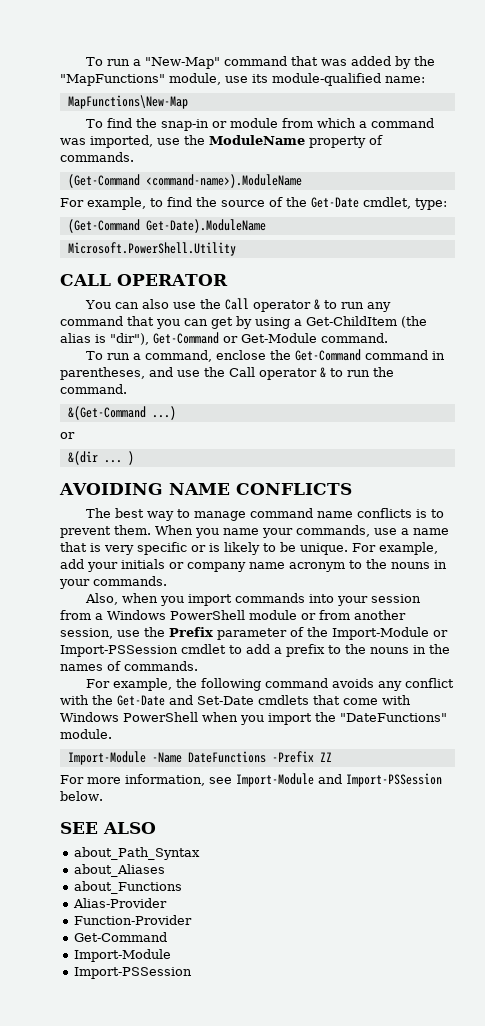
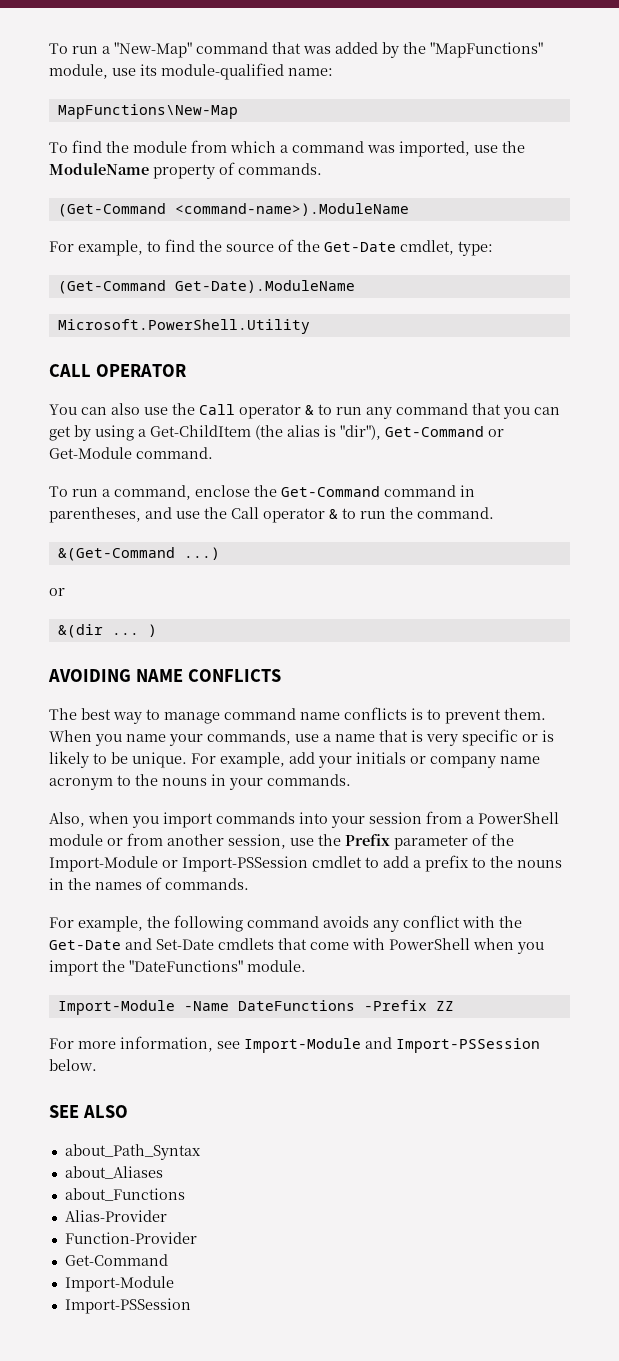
- To find the snap-in or module from which a command was imported, use the ModuleName property of commands.
+ To find the module from which a command was imported, use the ModuleName property of commands.
- Also, when you import commands into your session from a Windows PowerShell module or from another session, use the Prefix parameter of the Import-Module or Import-PSSession cmdlet to add a prefix to the nouns in the names of commands.
+ Also, when you import commands into your session from a PowerShell module or from another session, use the Prefix parameter of the Import-Module or Import-PSSession cmdlet to add a prefix to the nouns in the names of commands.
- For example, the following command avoids any conflict with the Get-Date and Set-Date cmdlets that come with Windows PowerShell when you import the "DateFunctions" module.
+ For example, the following command avoids any conflict with the Get-Date and Set-Date cmdlets that come with PowerShell when you import the "DateFunctions" module.

